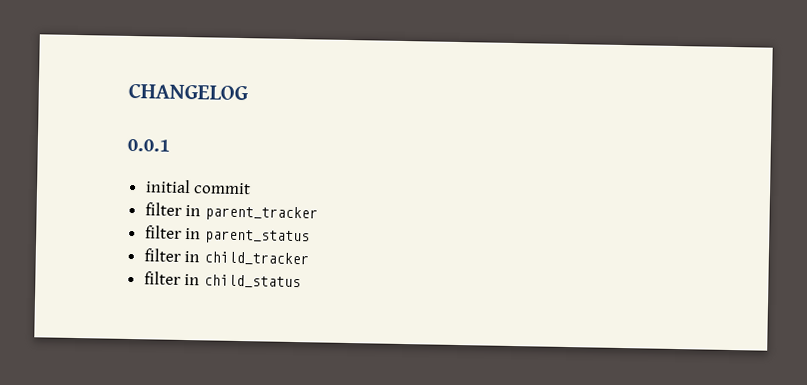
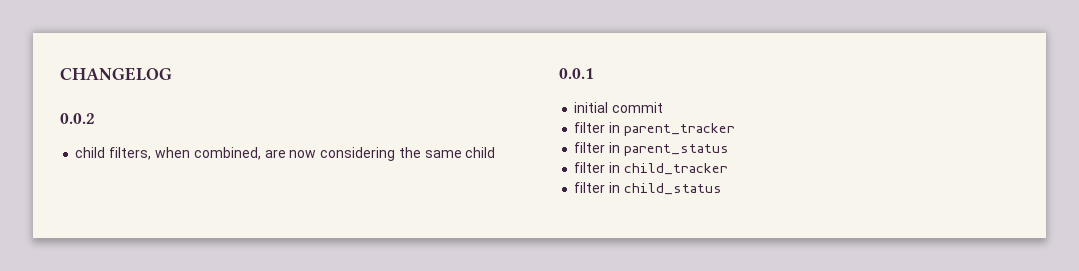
+ 0.0.2
+ child filters, when combined, are now considering the same child

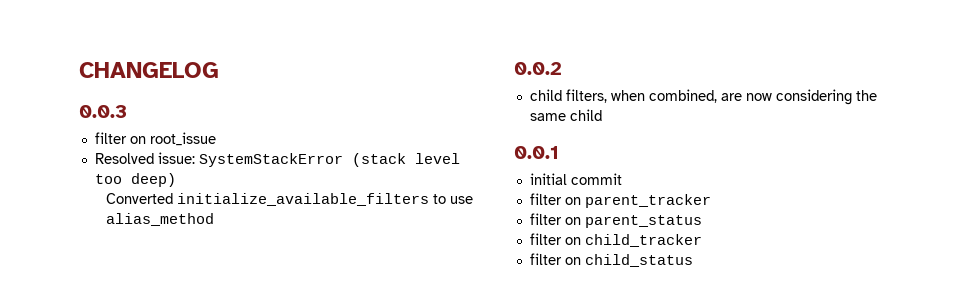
+ 0.0.3
+ filter on root_issue
+ Resolved issue: SystemStackError (stack level too deep)
+ Converted initialize_available_filters to use alias_method
- filter in parent_tracker
+ filter on parent_tracker
- filter in parent_status
+ filter on parent_status
- filter in child_tracker
+ filter on child_tracker
- filter in child_status
+ filter on child_status

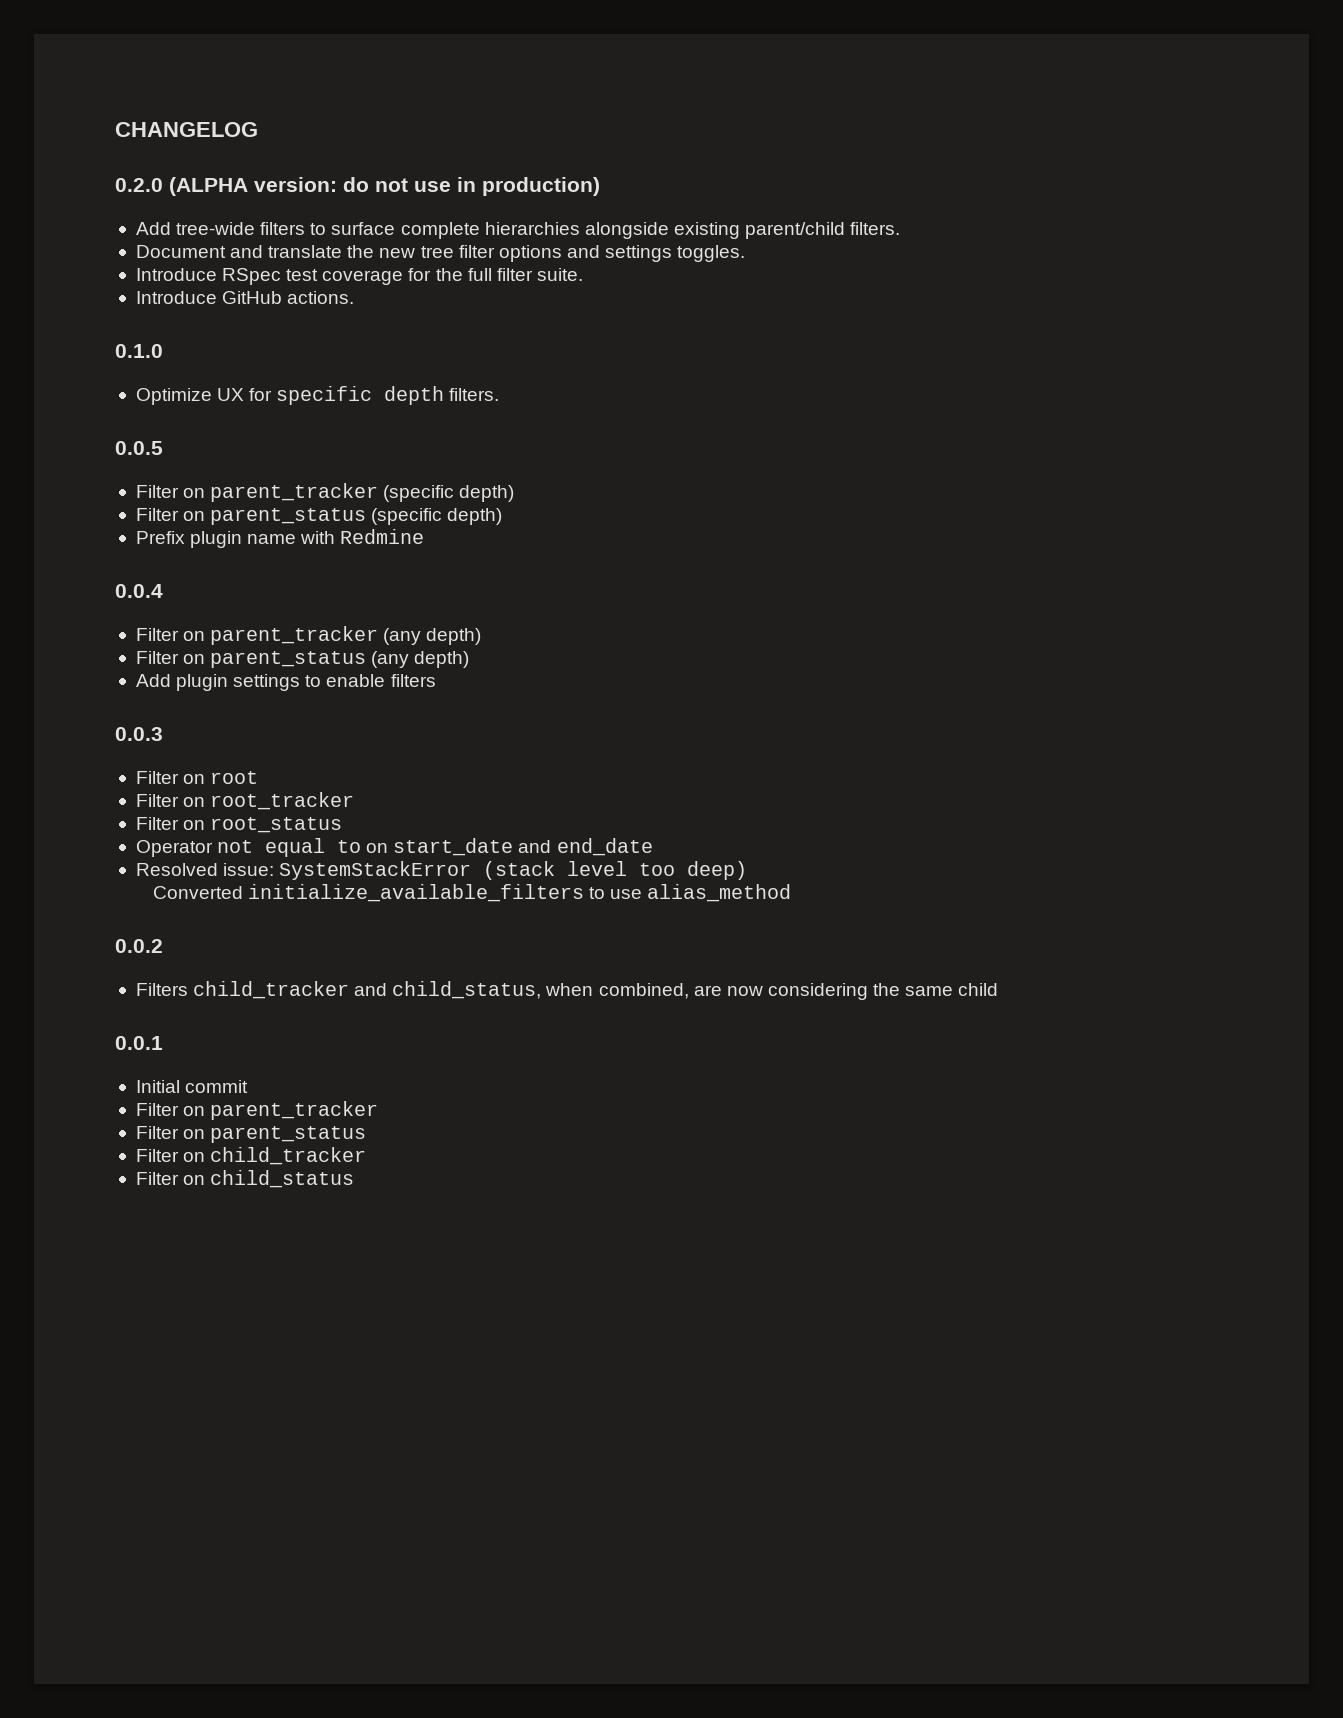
+ 0.2.0 (ALPHA version: do not use in production)
+ Add tree-wide filters to surface complete hierarchies alongside existing parent/child filters.
+ Document and translate the new tree filter options and settings toggles.
+ Introduce RSpec test coverage for the full filter suite.
+ Introduce GitHub actions.
+ 0.1.0
+ Optimize UX for specific depth filters.
+ 0.0.5
+ Filter on parent_tracker (specific depth)
+ Filter on parent_status (specific depth)
+ Prefix plugin name with Redmine
+ 0.0.4
+ Filter on parent_tracker (any depth)
+ Filter on parent_status (any depth)
+ Add plugin settings to enable filters
  0.0.3
- filter on root_issue
+ Filter on root
+ Filter on root_tracker
+ Filter on root_status
+ Operator not equal to on start_date and end_date
- child filters, when combined, are now considering the same child
+ Filters child_tracker and child_status, when combined, are now considering the same child
- initial commit
- filter on parent_tracker
- filter on parent_status
+ Initial commit
+ Filter on parent_tracker
+ Filter on parent_status
- filter on child_tracker
+ Filter on child_tracker
- filter on child_status
+ Filter on child_status

